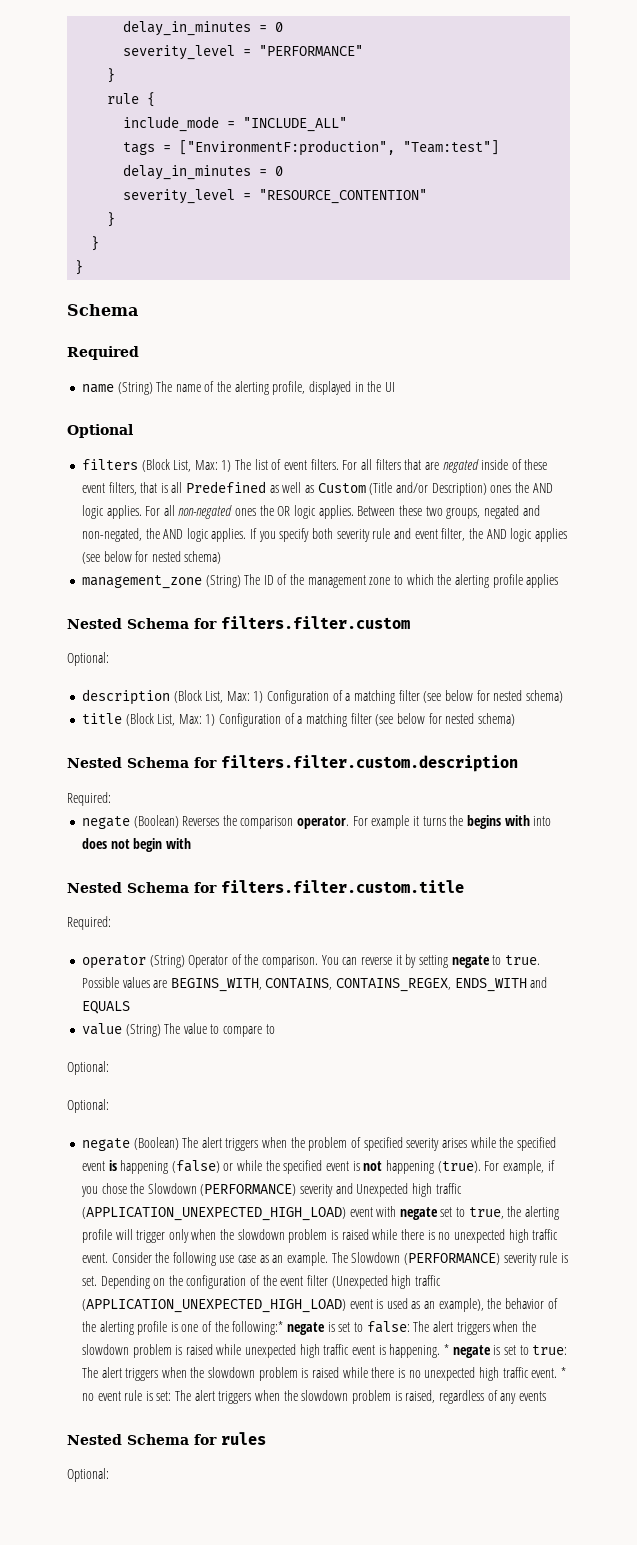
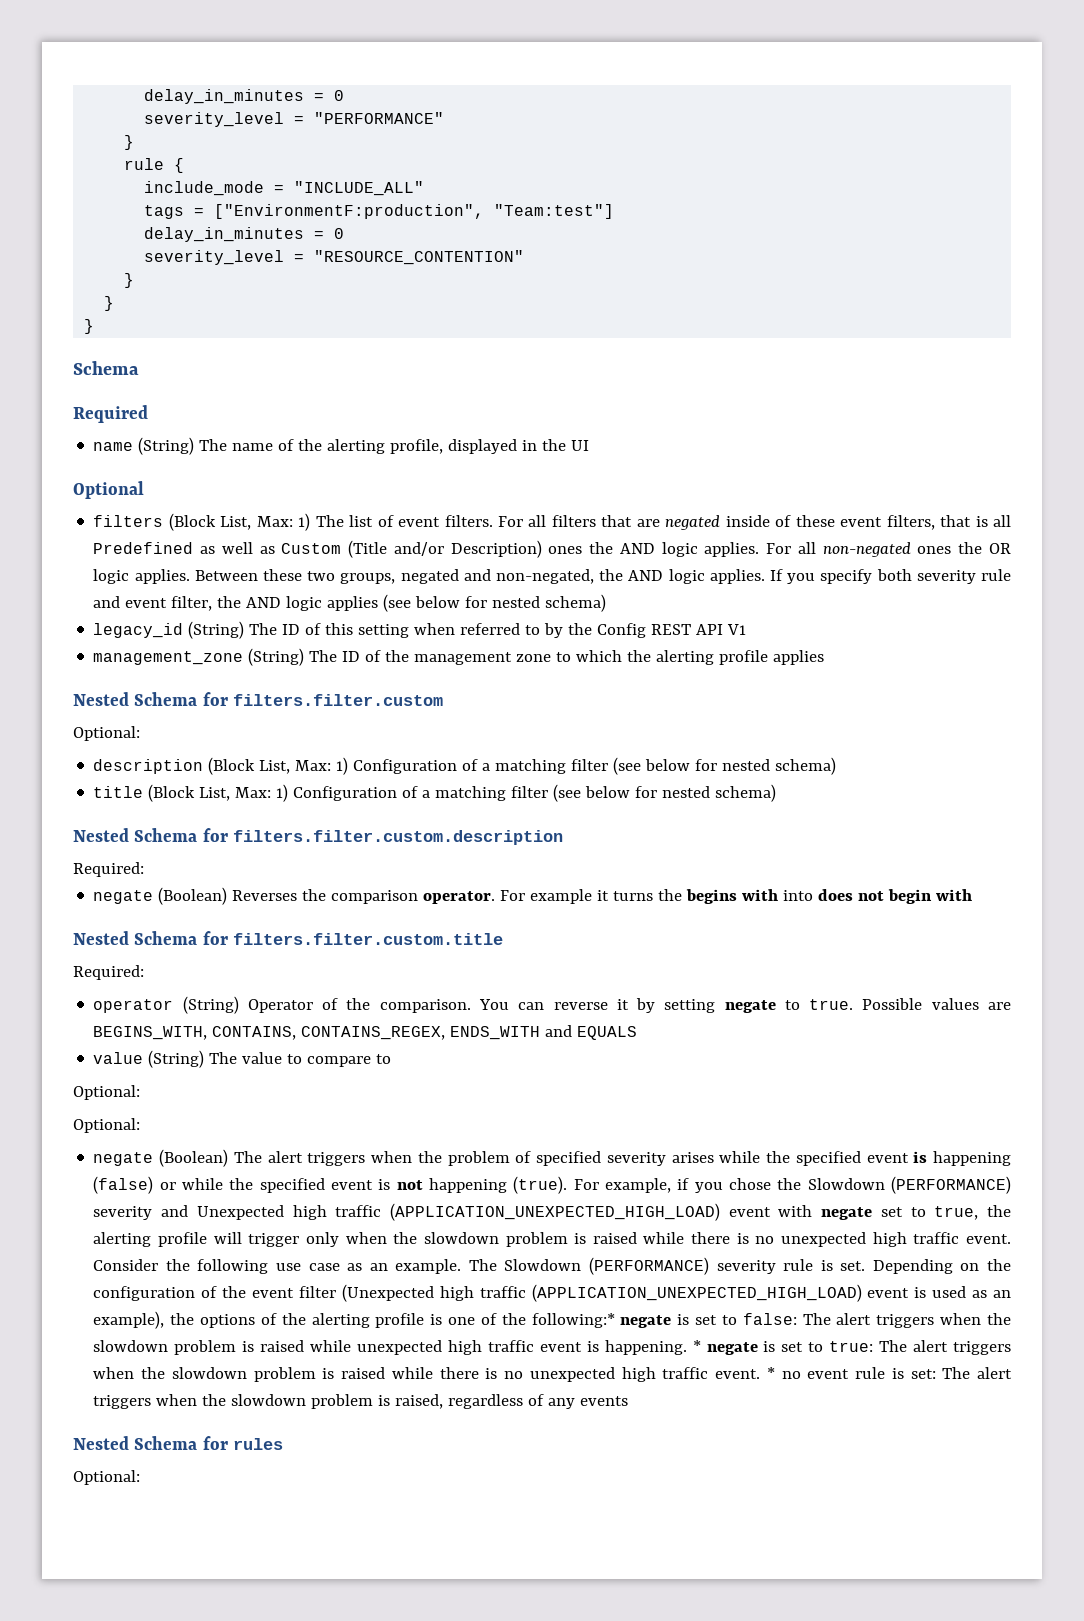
+ legacy_id (String) The ID of this setting when referred to by the Config REST API V1
- Depending on the configuration of the event filter (Unexpected high traffic (APPLICATION_UNEXPECTED_HIGH_LOAD) event is used as an example), the behavior of the alerting profile is one of the following:* negate is set to false: The alert triggers when the slowdown problem is raised while unexpected high traffic event is happening.
+ Depending on the configuration of the event filter (Unexpected high traffic (APPLICATION_UNEXPECTED_HIGH_LOAD) event is used as an example), the options of the alerting profile is one of the following:* negate is set to false: The alert triggers when the slowdown problem is raised while unexpected high traffic event is happening.

